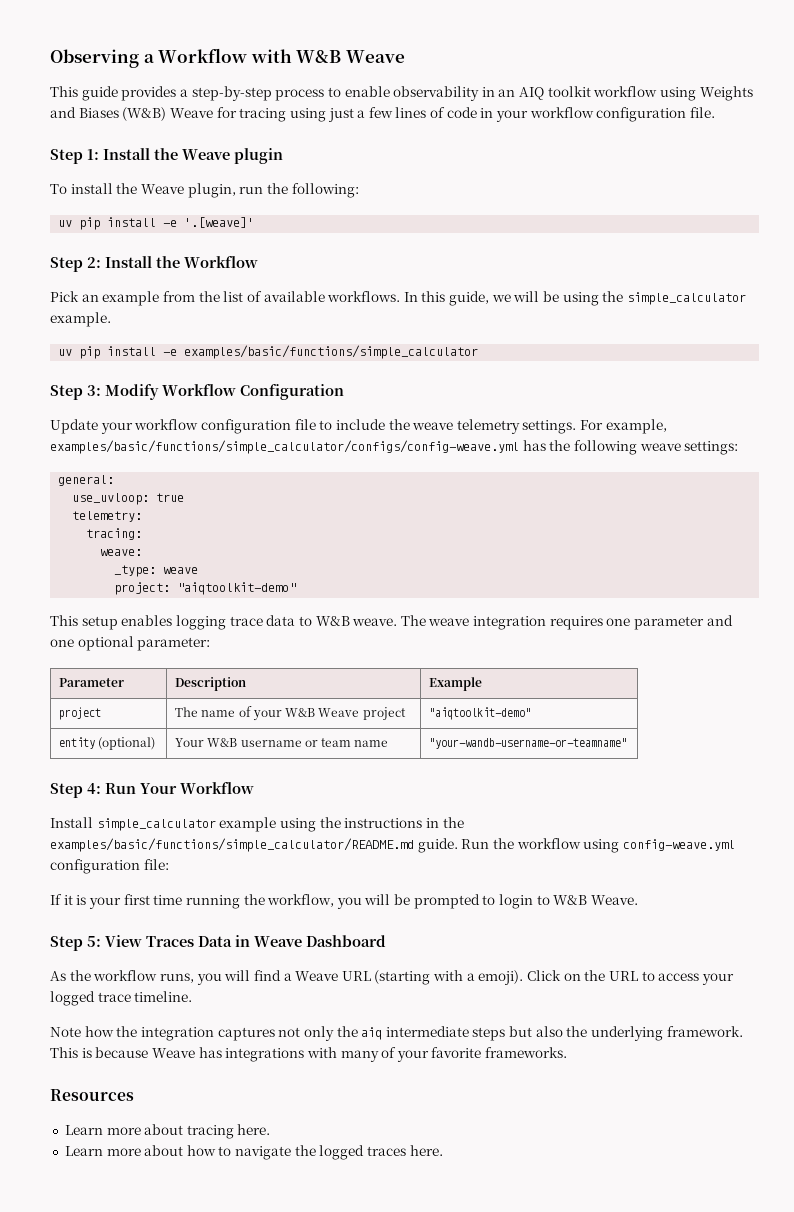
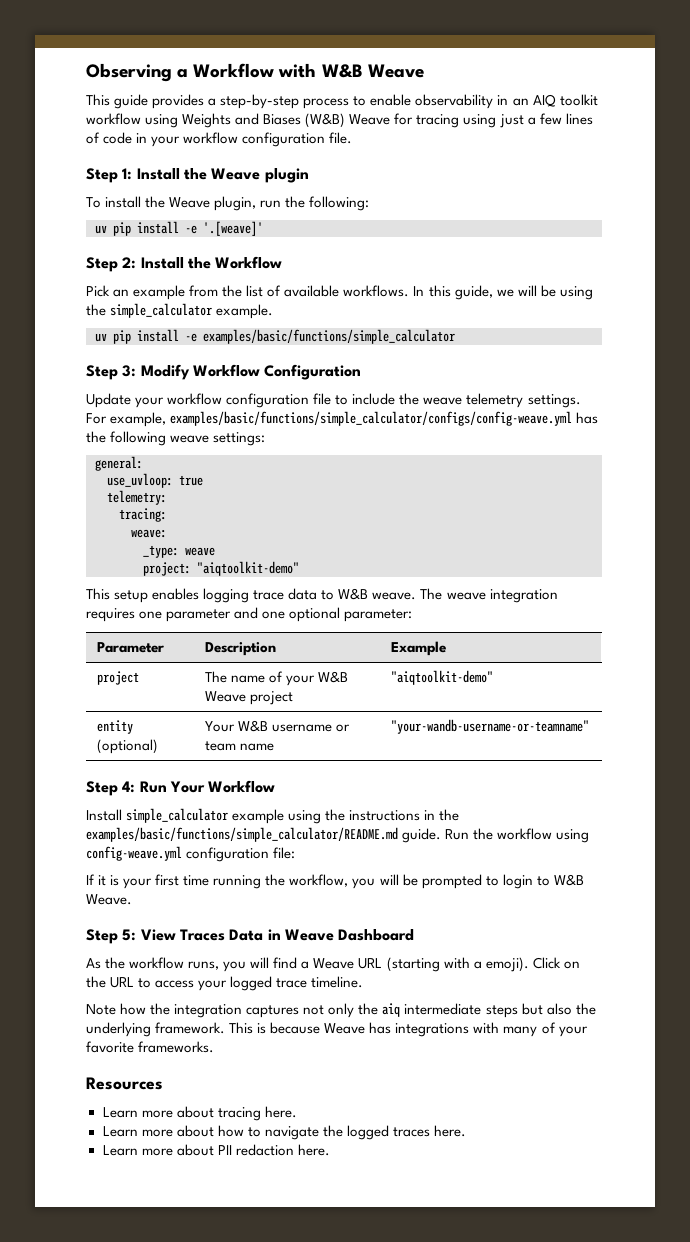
+ Learn more about PII redaction here.

